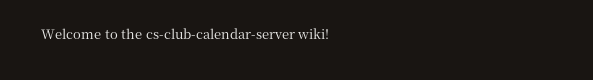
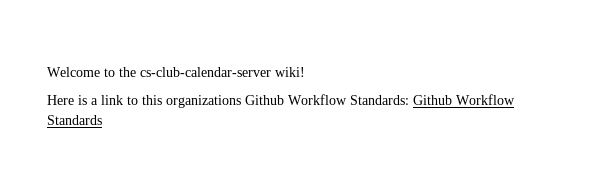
+ Here is a link to this organizations Github Workflow Standards: Github Workflow Standards

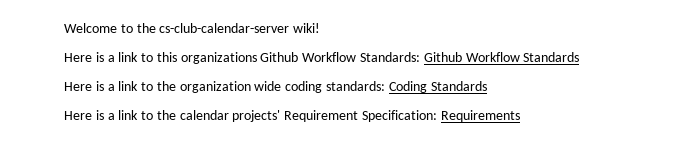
+ Here is a link to the organization wide coding standards: Coding Standards
+ Here is a link to the calendar projects' Requirement Specification: Requirements

